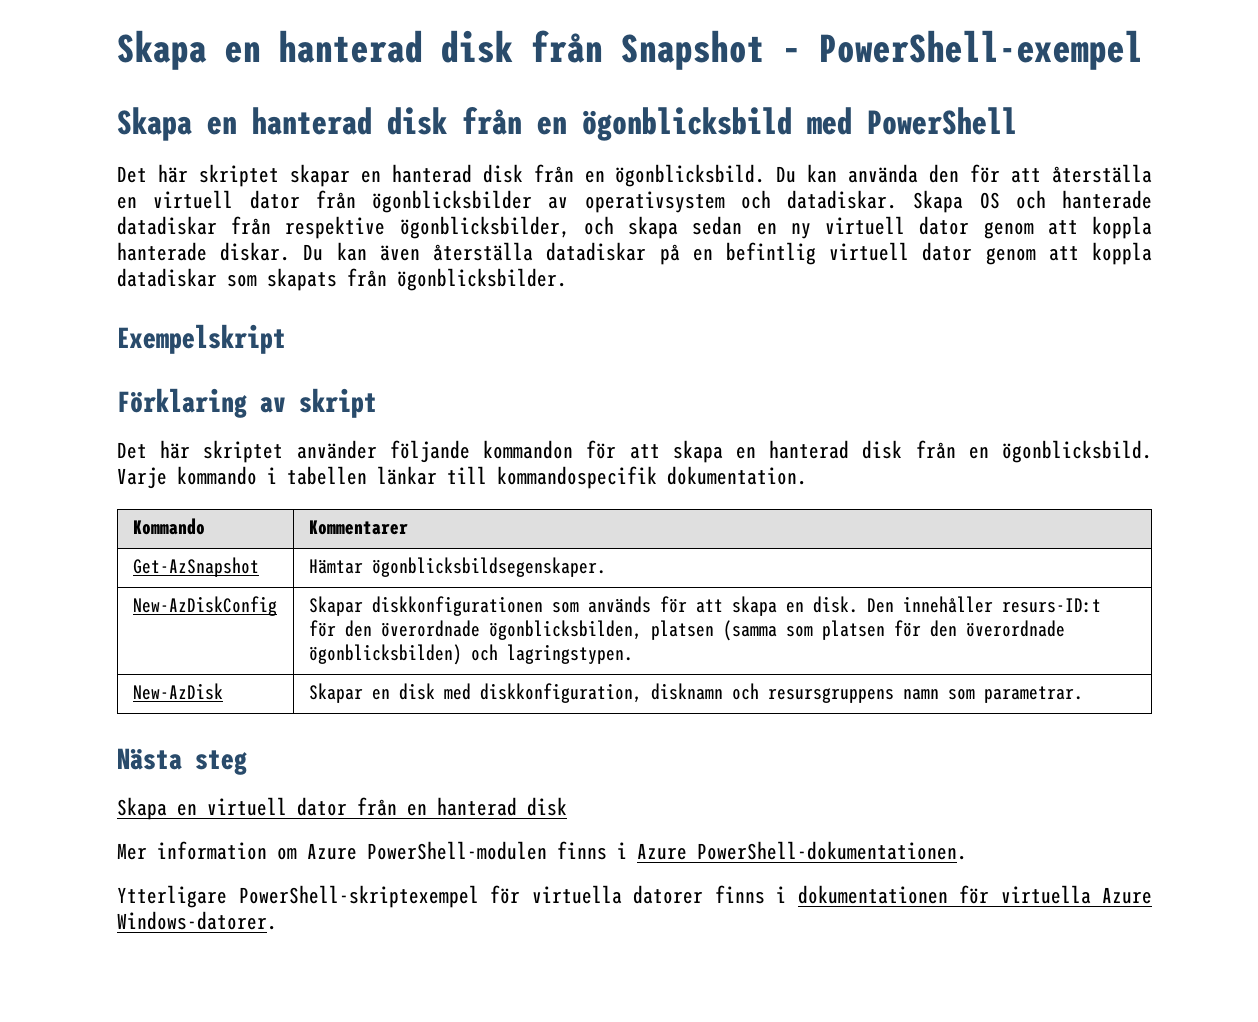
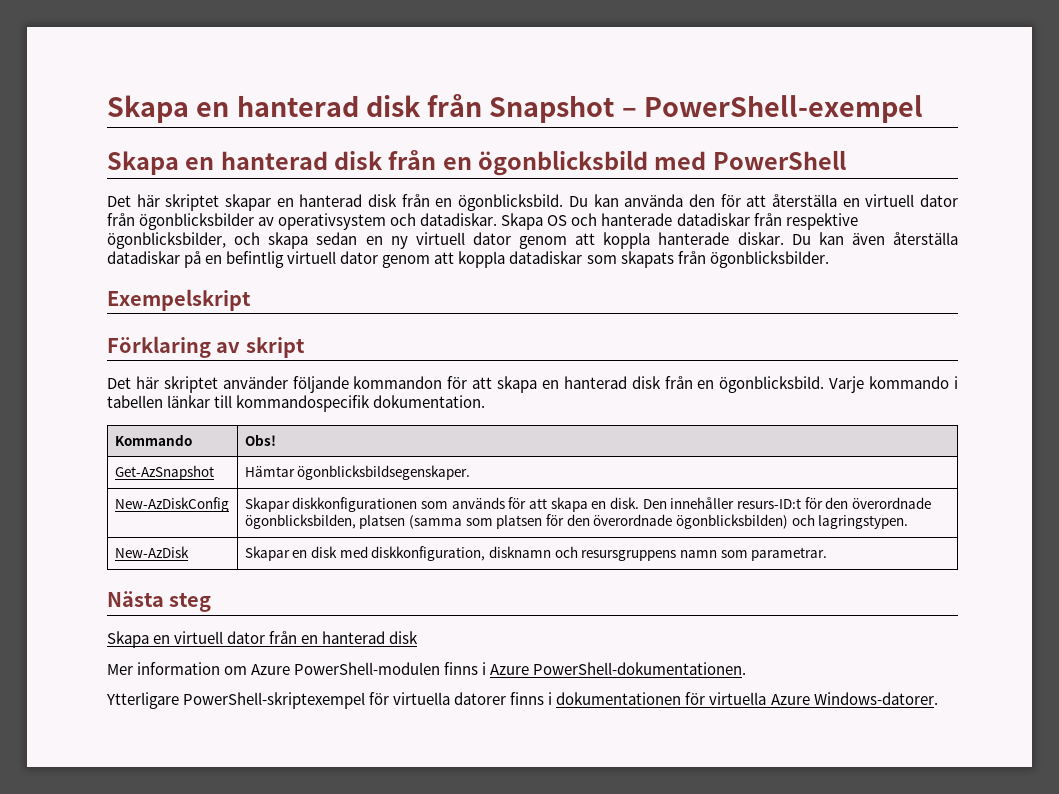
- Kommando | Kommentarer
+ Kommando | Obs!

